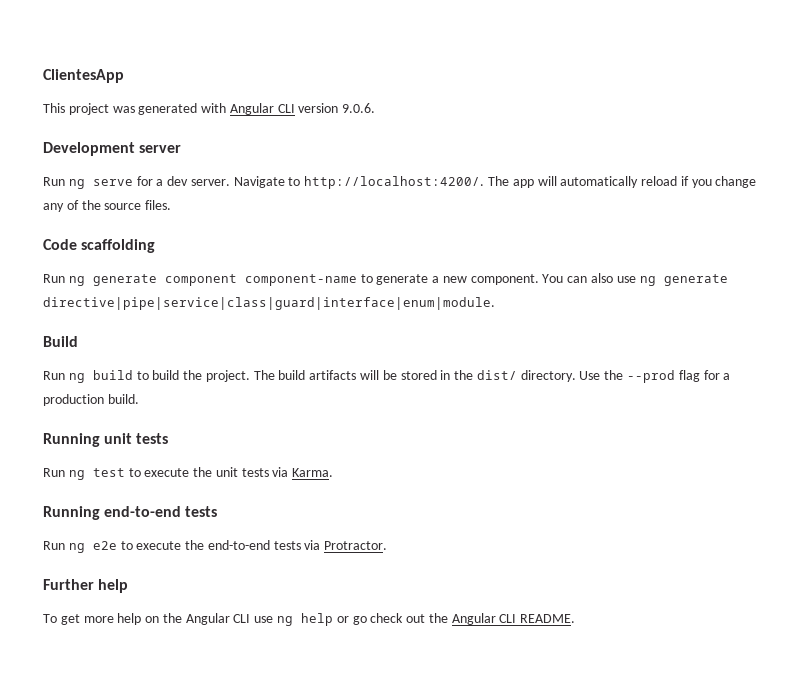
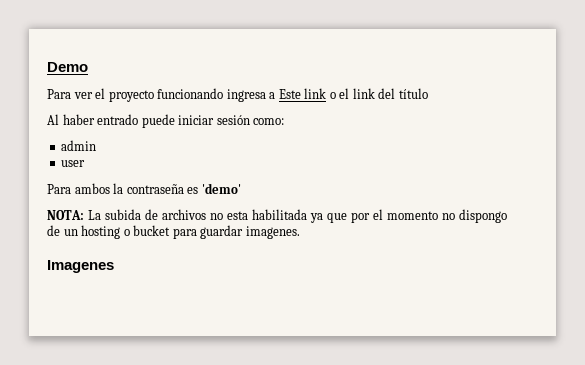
- ClientesApp
- This project was generated with Angular CLI version 9.0.6.
- Development server
- Run ng serve for a dev server. Navigate to http://localhost:4200/. The app will automatically reload if you change any of the source files.
- Code scaffolding
- Run ng generate component component-name to generate a new component. You can also use ng generate directive|pipe|service|class|guard|interface|enum|module.
- Build
- Run ng build to build the project. The build artifacts will be stored in the dist/ directory. Use the --prod flag for a production build.
- Running unit tests
- Run ng test to execute the unit tests via Karma.
- Running end-to-end tests
- Run ng e2e to execute the end-to-end tests via Protractor.
- Further help
- To get more help on the Angular CLI use ng help or go check out the Angular CLI README.
+ Demo
+ Para ver el proyecto funcionando ingresa a Este link o el link del título
+ Al haber entrado puede iniciar sesión como:
+ admin
+ user
+ Para ambos la contraseña es 'demo'
+ NOTA: La subida de archivos no esta habilitada ya que por el momento no dispongo de un hosting o bucket para guardar imagenes.
+ Imagenes

